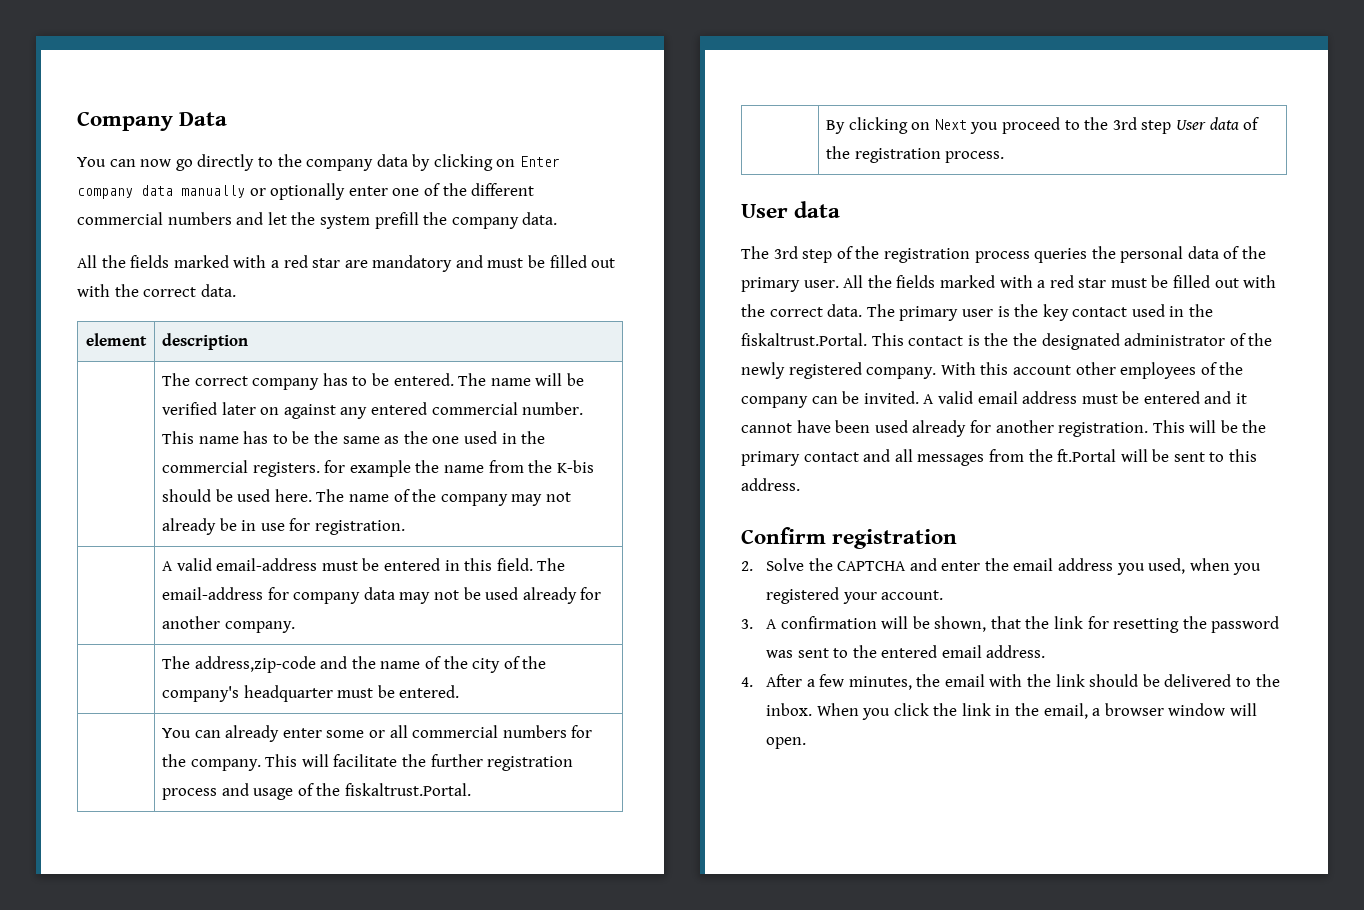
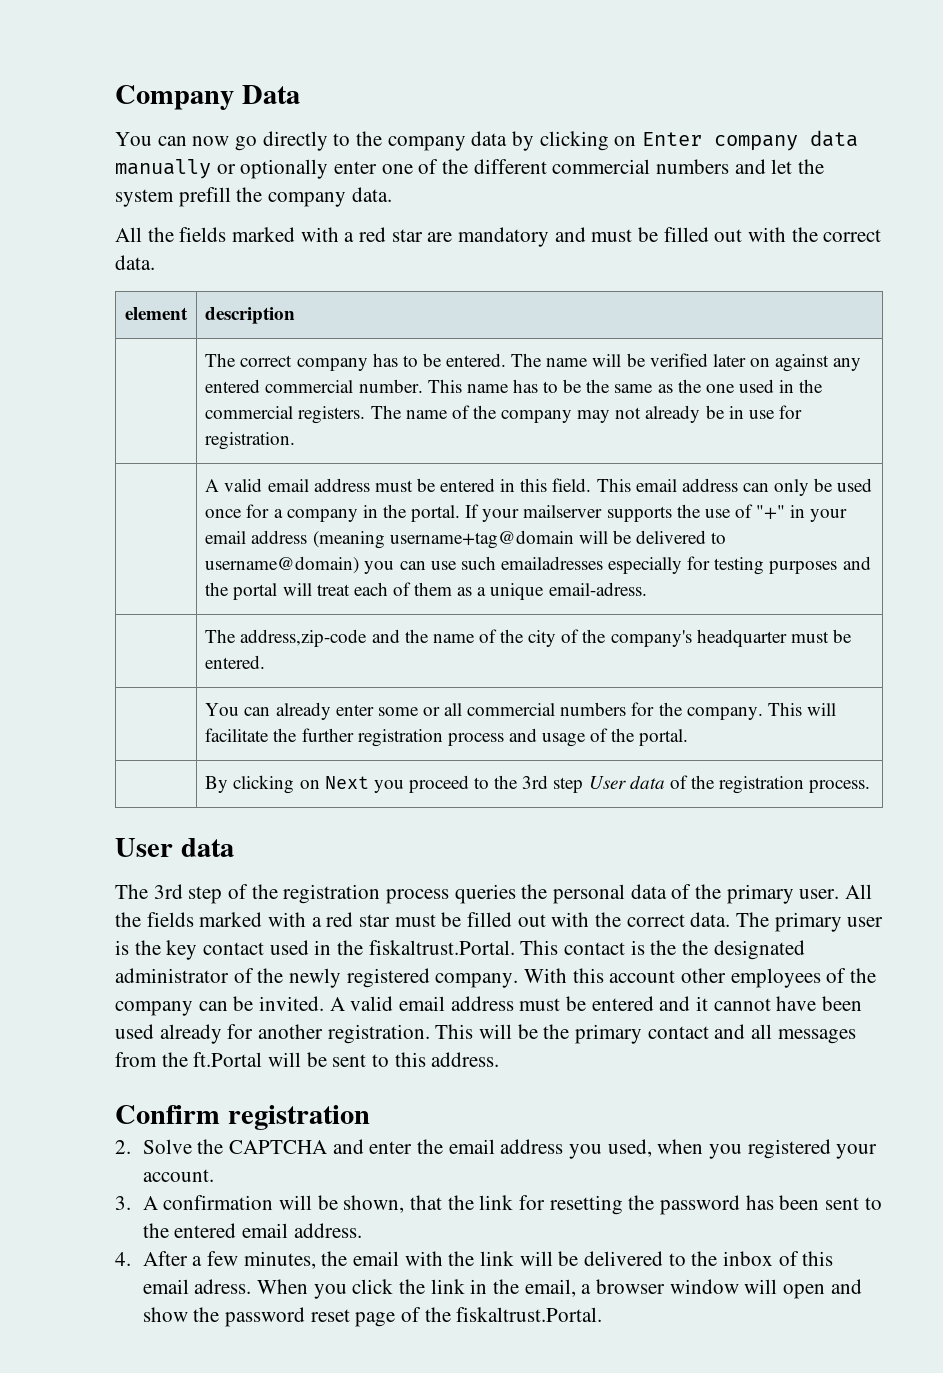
- This name has to be the same as the one used in the commercial registers. for example the name from the K-bis should be used here.
+ This name has to be the same as the one used in the commercial registers.
- A valid email-address must be entered in this field.
+ A valid email address must be entered in this field.
- The email-address for company data may not be used already for another company.
+ This email address can only be used once for a company in the portal. If your mailserver supports the use of "+" in your email address (meaning username+tag@domain will be delivered to username@domain) you can use such emailadresses especially for testing purposes and the portal will treat each of them as a unique email-adress.
- | You can already enter some or all commercial numbers for the company. This will facilitate the further registration process and usage of the fiskaltrust.Portal.
+ | You can already enter some or all commercial numbers for the company. This will facilitate the further registration process and usage of the portal.
- 3. A confirmation will be shown, that the link for resetting the password was sent to the entered email address.
+ 3. A confirmation will be shown, that the link for resetting the password has been sent to the entered email address.
- 4. After a few minutes, the email with the link should be delivered to the inbox.
+ 4. After a few minutes, the email with the link will be delivered to the inbox of this email adress.
- When you click the link in the email, a browser window will open.
+ When you click the link in the email, a browser window will open and show the password reset page of the fiskaltrust.Portal.

